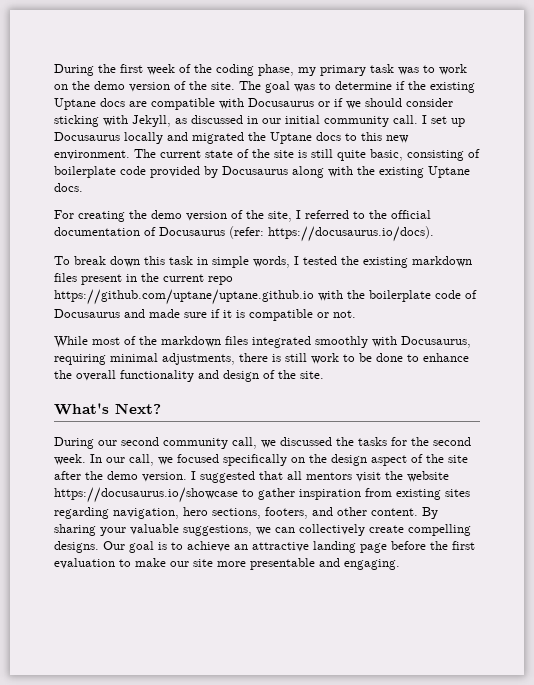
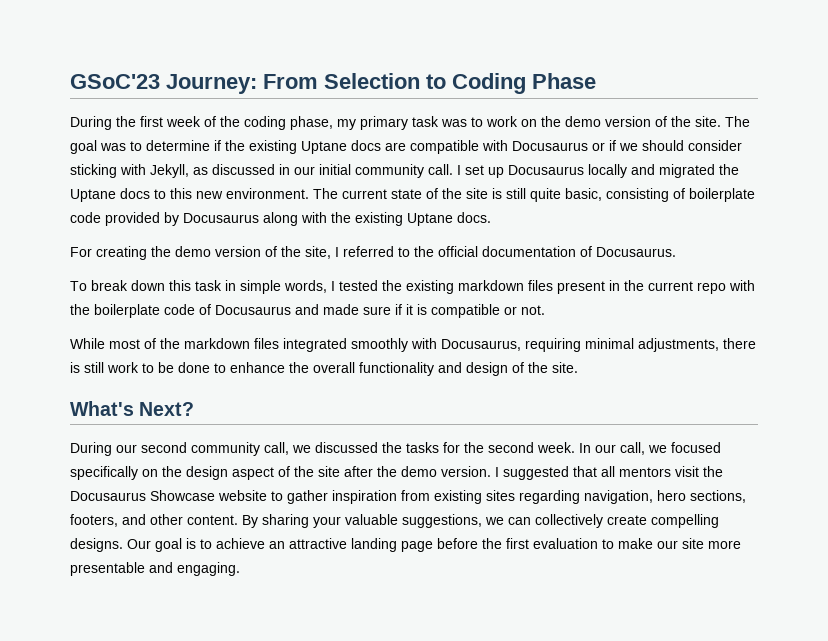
+ GSoC'23 Journey: From Selection to Coding Phase
- For creating the demo version of the site, I referred to the official documentation of Docusaurus (refer: https://docusaurus.io/docs).
+ For creating the demo version of the site, I referred to the official documentation of Docusaurus.
- To break down this task in simple words, I tested the existing markdown files present in the current repo https://github.com/uptane/uptane.github.io with the boilerplate code of Docusaurus and made sure if it is compatible or not.
+ To break down this task in simple words, I tested the existing markdown files present in the current repo with the boilerplate code of Docusaurus and made sure if it is compatible or not.
- I suggested that all mentors visit the website https://docusaurus.io/showcase to gather inspiration from existing sites regarding navigation, hero sections, footers, and other content.
+ I suggested that all mentors visit the Docusaurus Showcase website to gather inspiration from existing sites regarding navigation, hero sections, footers, and other content.

